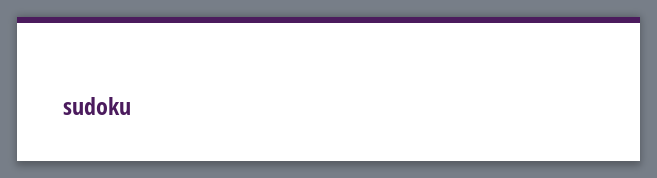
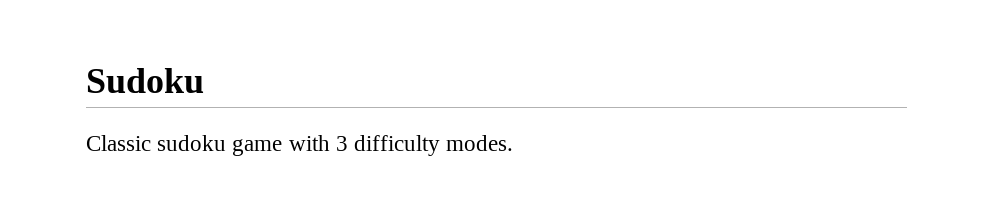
- sudoku
+ Sudoku
+ Classic sudoku game with 3 difficulty modes.

